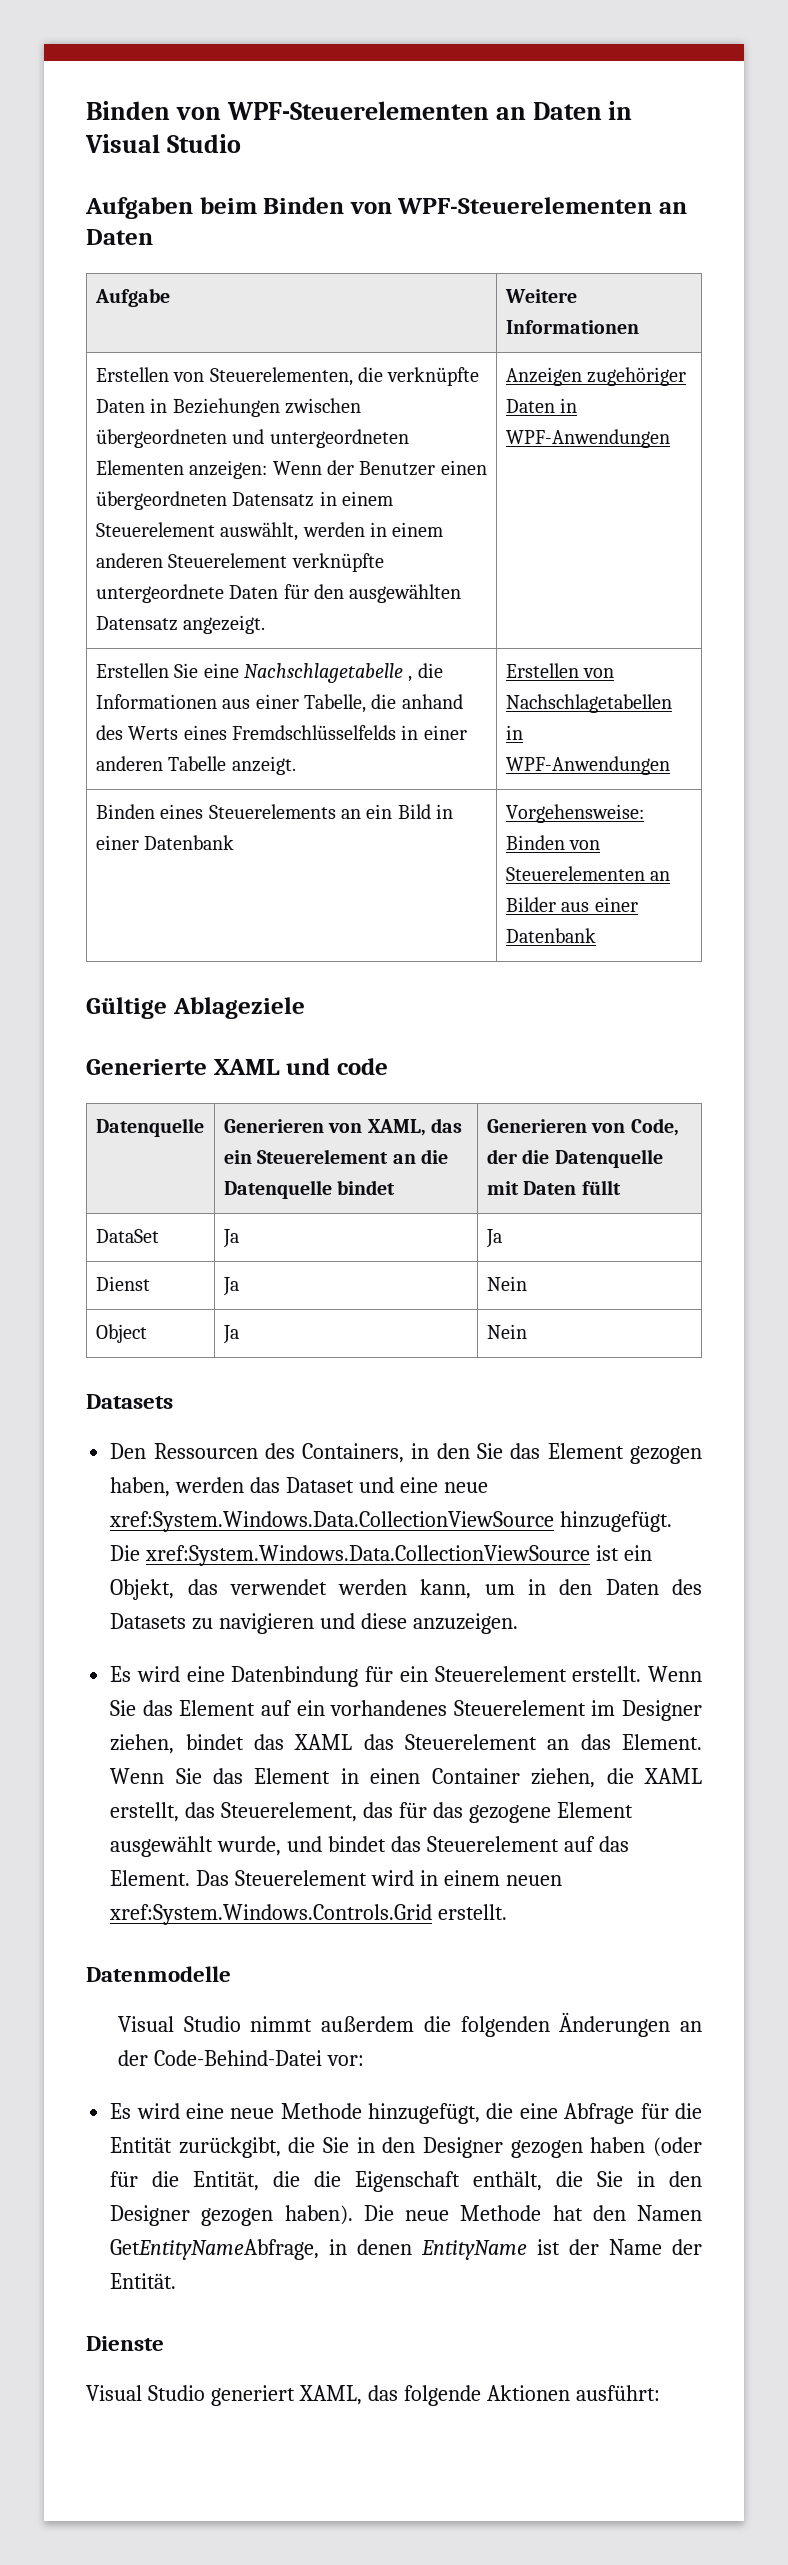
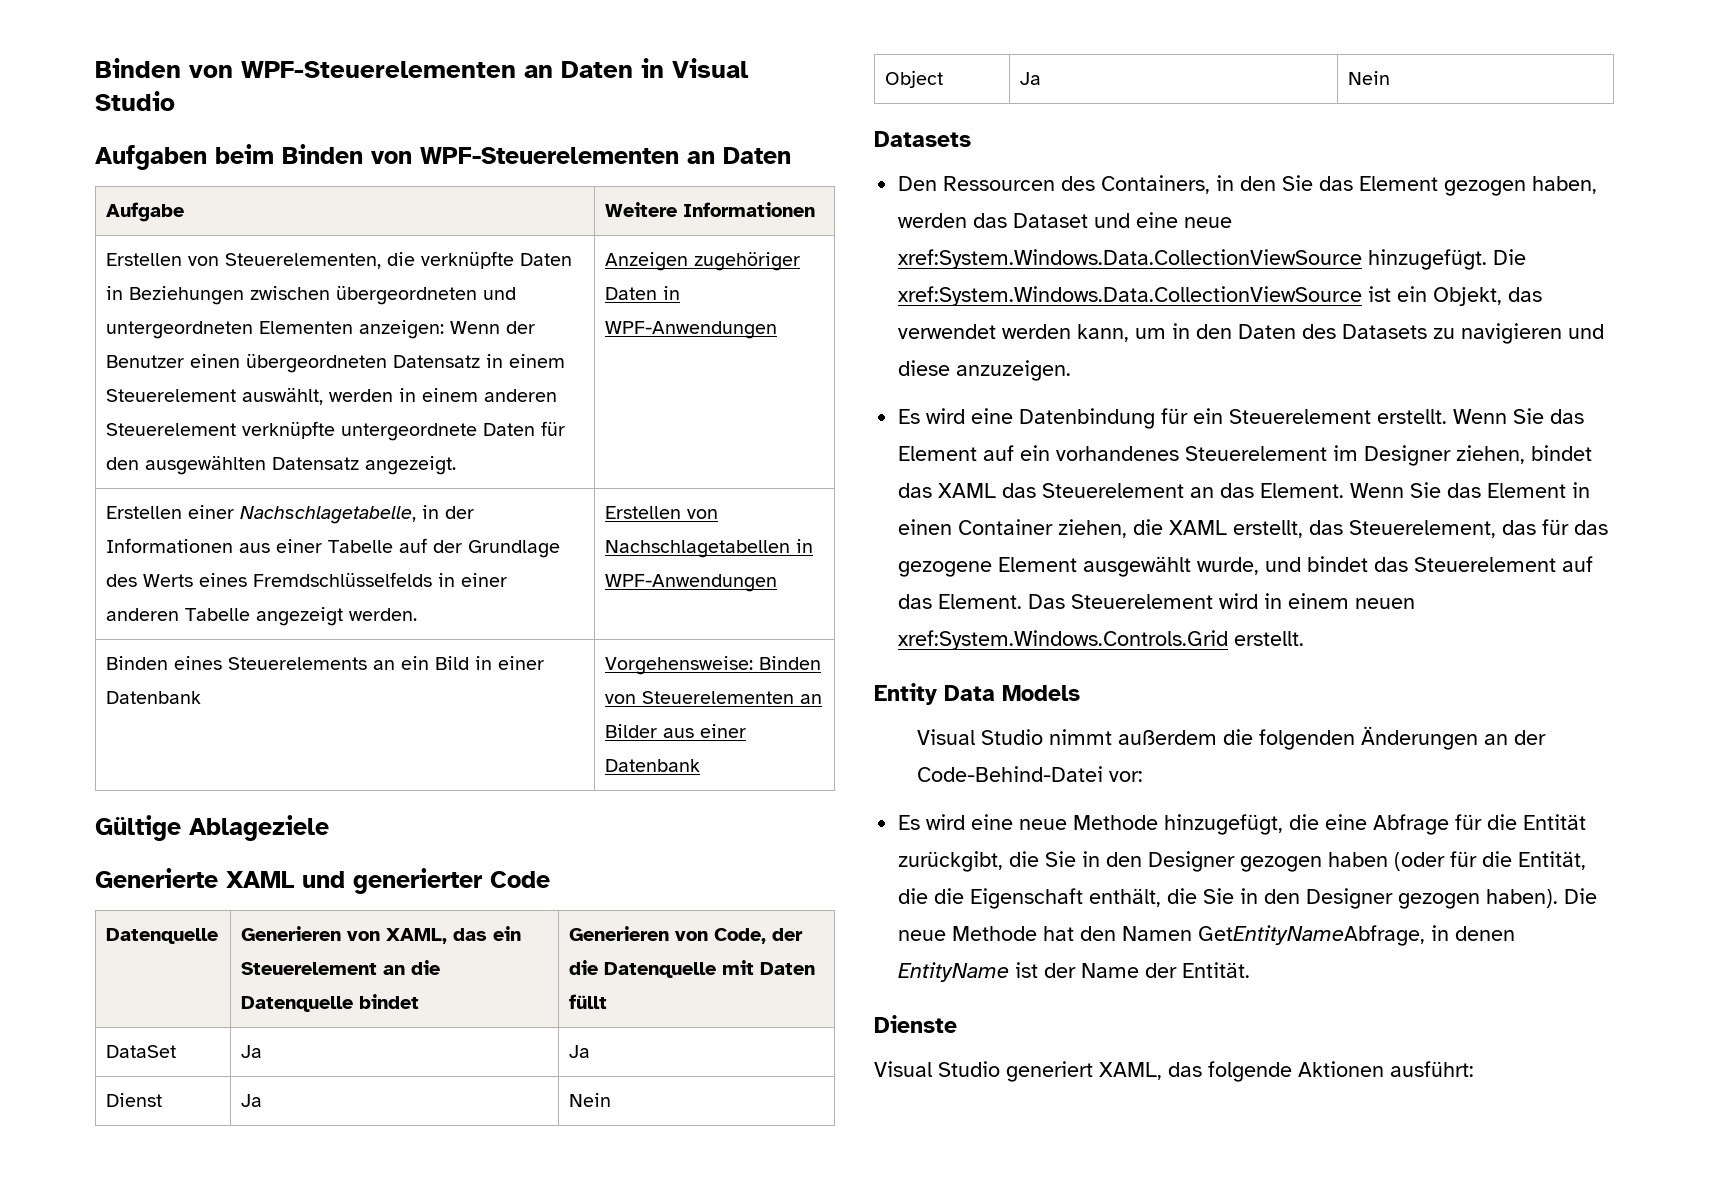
- Erstellen Sie eine Nachschlagetabelle , die Informationen aus einer Tabelle, die anhand des Werts eines Fremdschlüsselfelds in einer anderen Tabelle anzeigt. | Erstellen von Nachschlagetabellen in WPF-Anwendungen
+ Erstellen einer Nachschlagetabelle, in der Informationen aus einer Tabelle auf der Grundlage des Werts eines Fremdschlüsselfelds in einer anderen Tabelle angezeigt werden. | Erstellen von Nachschlagetabellen in WPF-Anwendungen
- Generierte XAML und code
+ Generierte XAML und generierter Code
- Datenmodelle
+ Entity Data Models

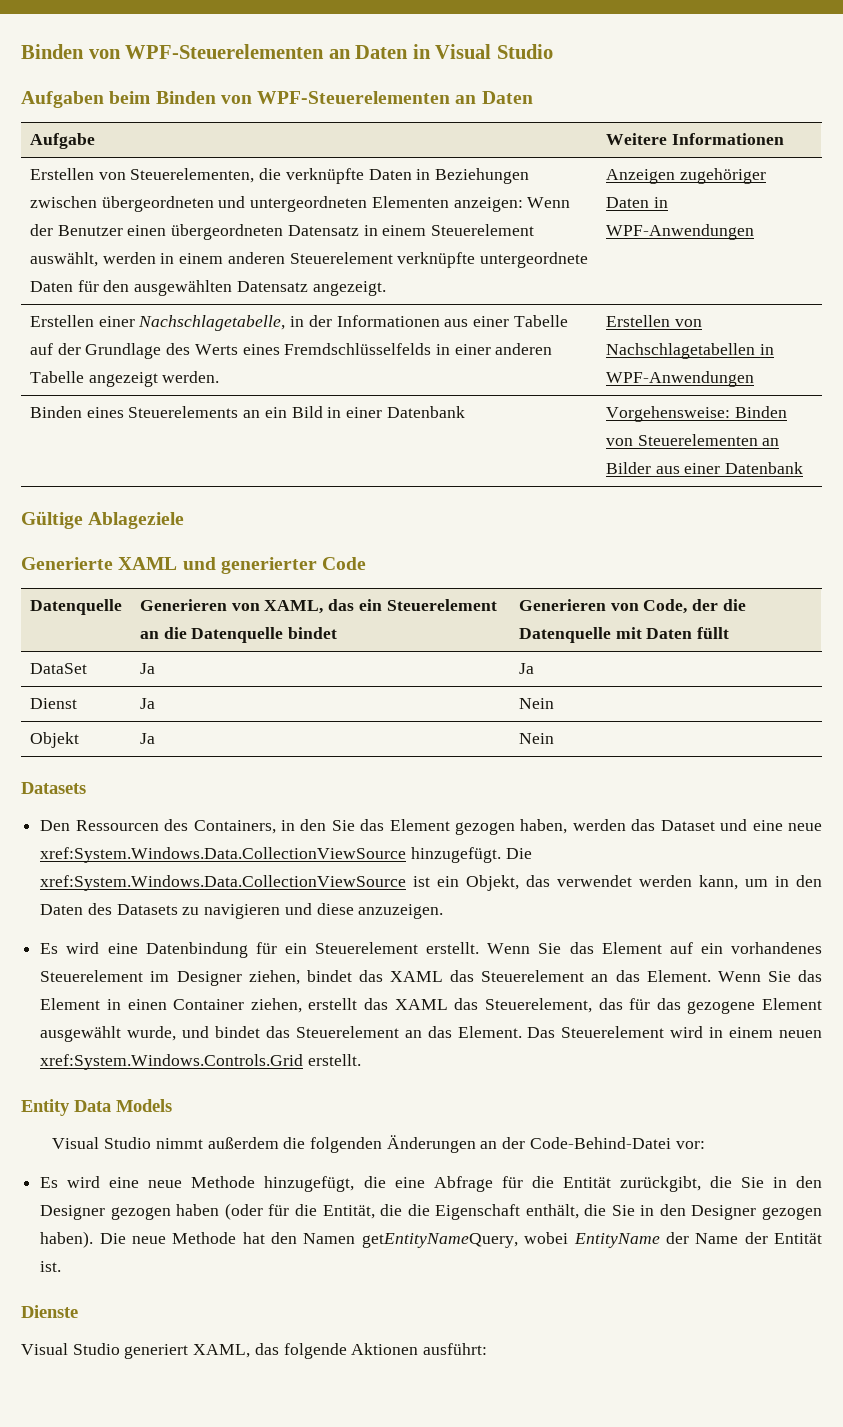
- Object | Ja | Nein
+ Objekt | Ja | Nein
- Wenn Sie das Element in einen Container ziehen, die XAML erstellt, das Steuerelement, das für das gezogene Element ausgewählt wurde, und bindet das Steuerelement auf das Element.
+ Wenn Sie das Element in einen Container ziehen, erstellt das XAML das Steuerelement, das für das gezogene Element ausgewählt wurde, und bindet das Steuerelement an das Element.
- Die neue Methode hat den Namen GetEntityNameAbfrage, in denen EntityName ist der Name der Entität.
+ Die neue Methode hat den Namen getEntityNameQuery, wobei EntityName der Name der Entität ist.

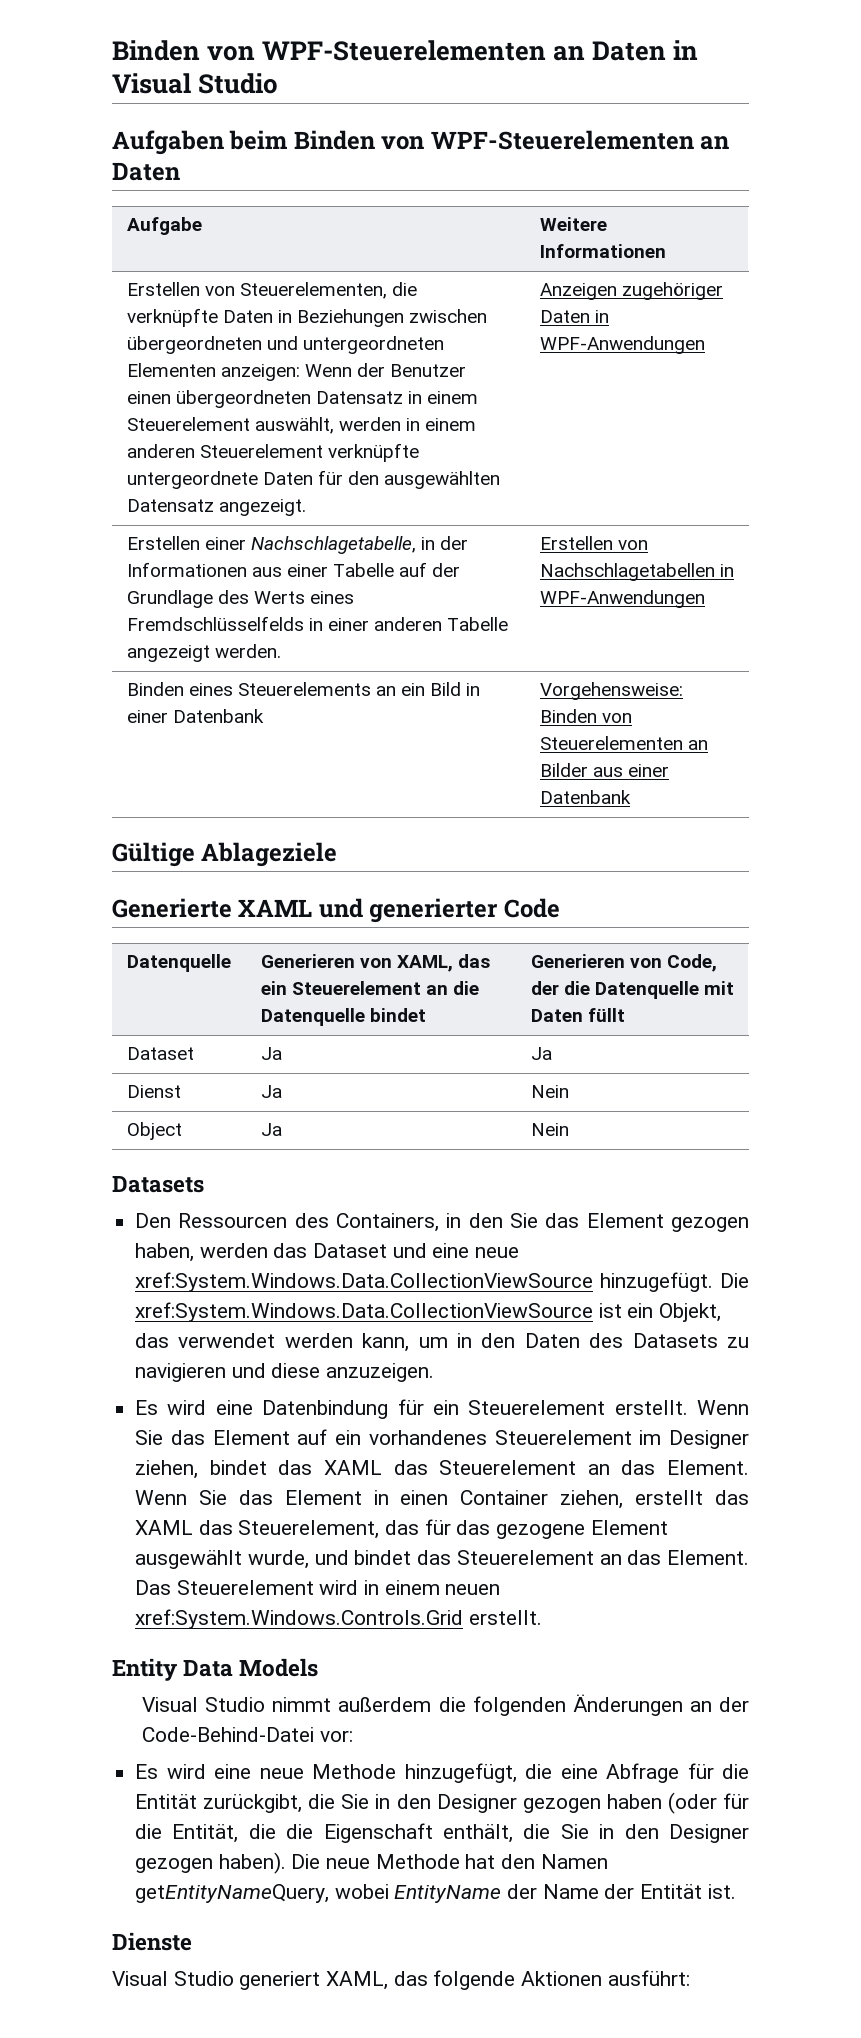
- DataSet | Ja | Ja
+ Dataset | Ja | Ja
- Objekt | Ja | Nein
+ Object | Ja | Nein

